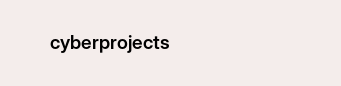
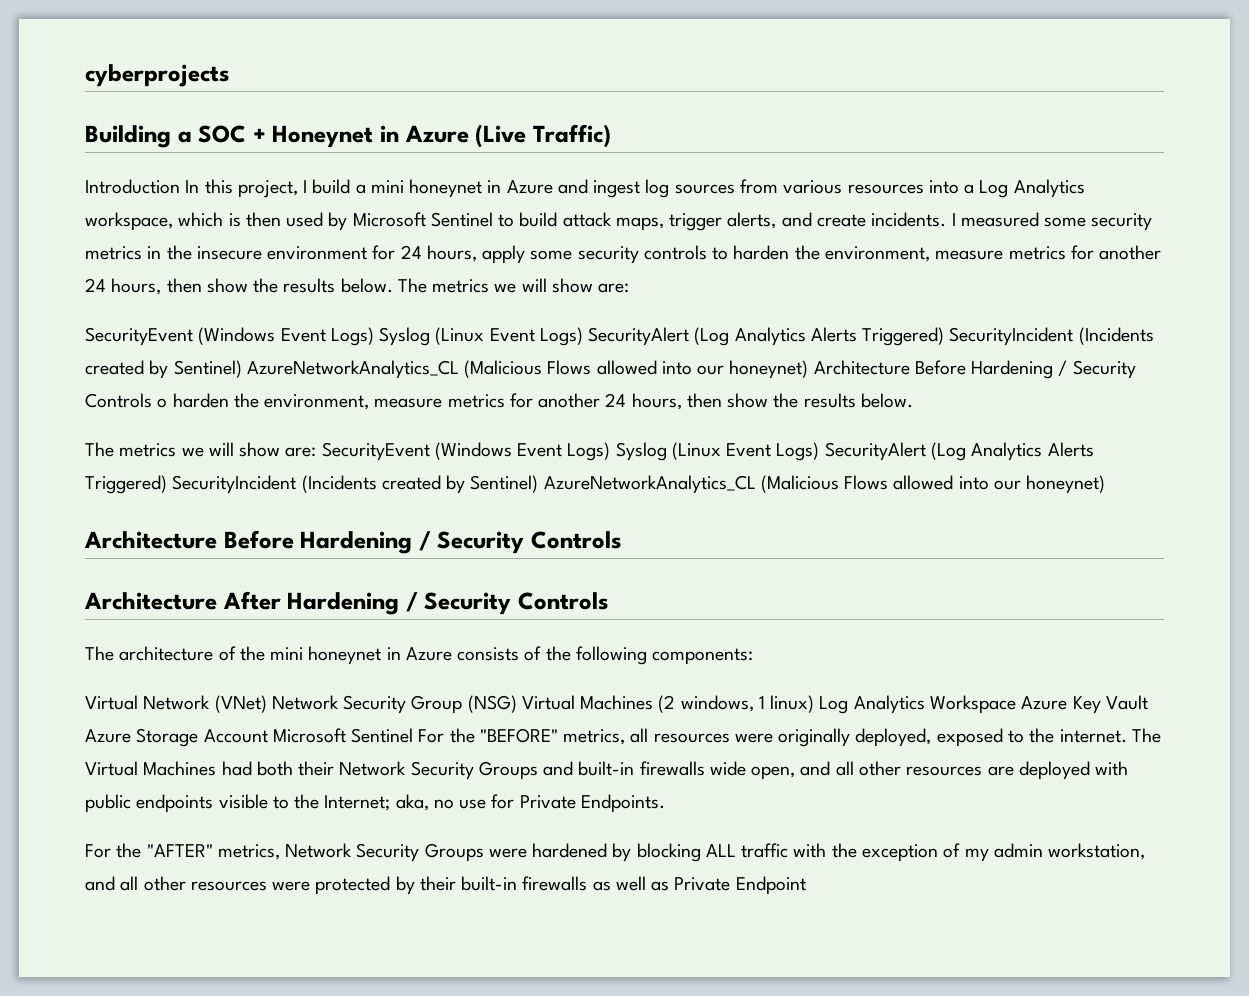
+ Building a SOC + Honeynet in Azure (Live Traffic)
+ Introduction In this project, I build a mini honeynet in Azure and ingest log sources from various resources into a Log Analytics workspace, which is then used by Microsoft Sentinel to build attack maps, trigger alerts, and create incidents. I measured some security metrics in the insecure environment for 24 hours, apply some security controls to harden the environment, measure metrics for another 24 hours, then show the results below. The metrics we will show are:
+ SecurityEvent (Windows Event Logs) Syslog (Linux Event Logs) SecurityAlert (Log Analytics Alerts Triggered) SecurityIncident (Incidents created by Sentinel) AzureNetworkAnalytics_CL (Malicious Flows allowed into our honeynet) Architecture Before Hardening / Security Controls o harden the environment, measure metrics for another 24 hours, then show the results below.
+ The metrics we will show are: SecurityEvent (Windows Event Logs) Syslog (Linux Event Logs) SecurityAlert (Log Analytics Alerts Triggered) SecurityIncident (Incidents created by Sentinel) AzureNetworkAnalytics_CL (Malicious Flows allowed into our honeynet)
+ Architecture Before Hardening / Security Controls
+ Architecture After Hardening / Security Controls
+ The architecture of the mini honeynet in Azure consists of the following components:
+ Virtual Network (VNet) Network Security Group (NSG) Virtual Machines (2 windows, 1 linux) Log Analytics Workspace Azure Key Vault Azure Storage Account Microsoft Sentinel For the "BEFORE" metrics, all resources were originally deployed, exposed to the internet. The Virtual Machines had both their Network Security Groups and built-in firewalls wide open, and all other resources are deployed with public endpoints visible to the Internet; aka, no use for Private Endpoints.
+ For the "AFTER" metrics, Network Security Groups were hardened by blocking ALL traffic with the exception of my admin workstation, and all other resources were protected by their built-in firewalls as well as Private Endpoint

